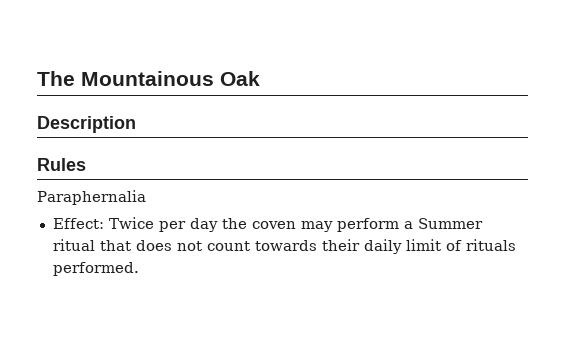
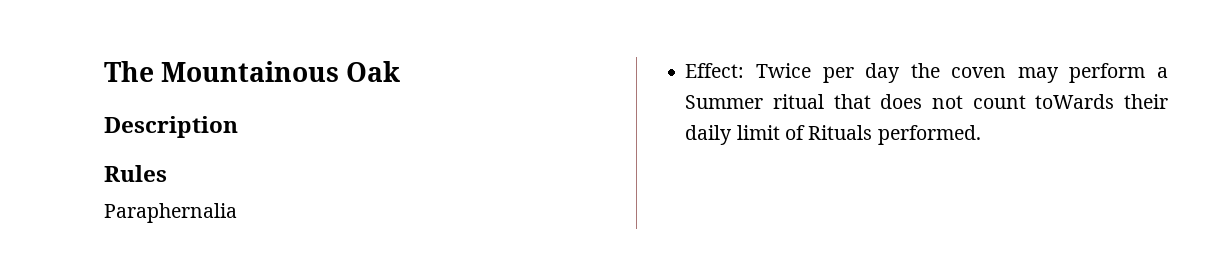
- Effect: Twice per day the coven may perform a Summer ritual that does not count towards their daily limit of rituals performed.
+ Effect: Twice per day the coven may perform a Summer ritual that does not count toWards their daily limit of Rituals performed.

